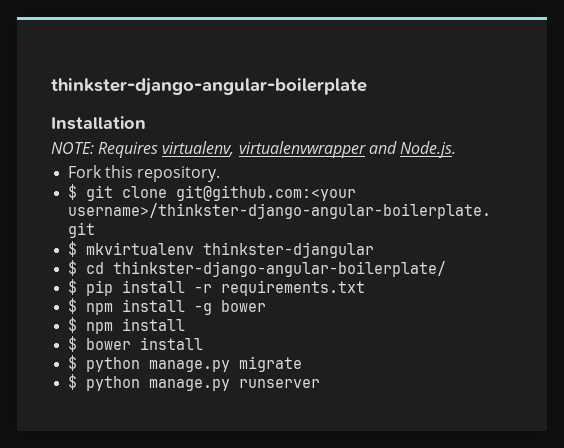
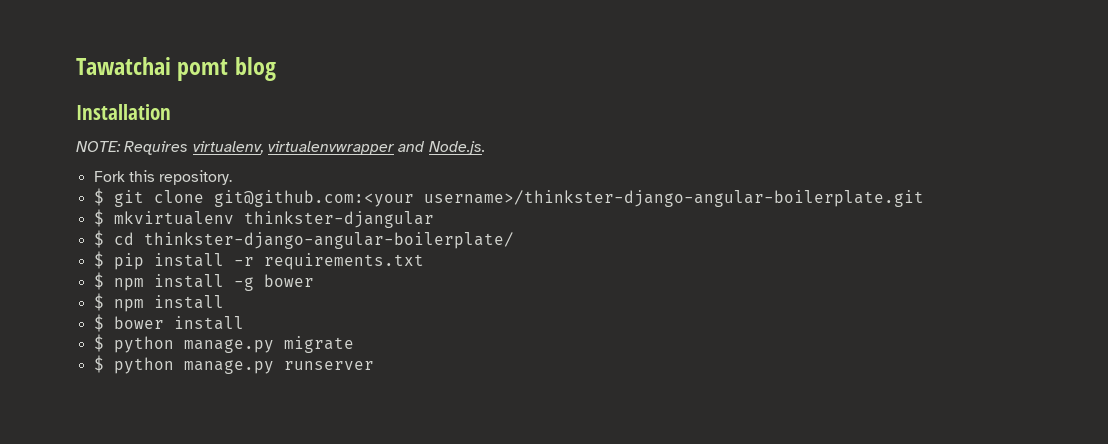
- thinkster-django-angular-boilerplate
+ Tawatchai pomt blog

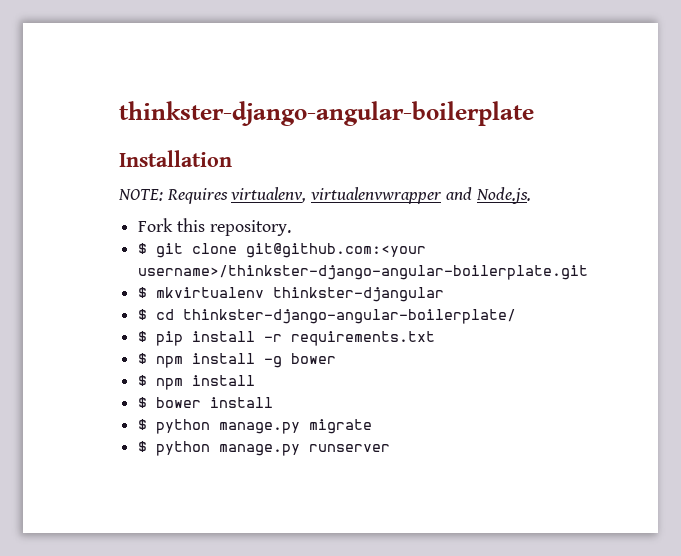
- Tawatchai pomt blog
+ thinkster-django-angular-boilerplate

